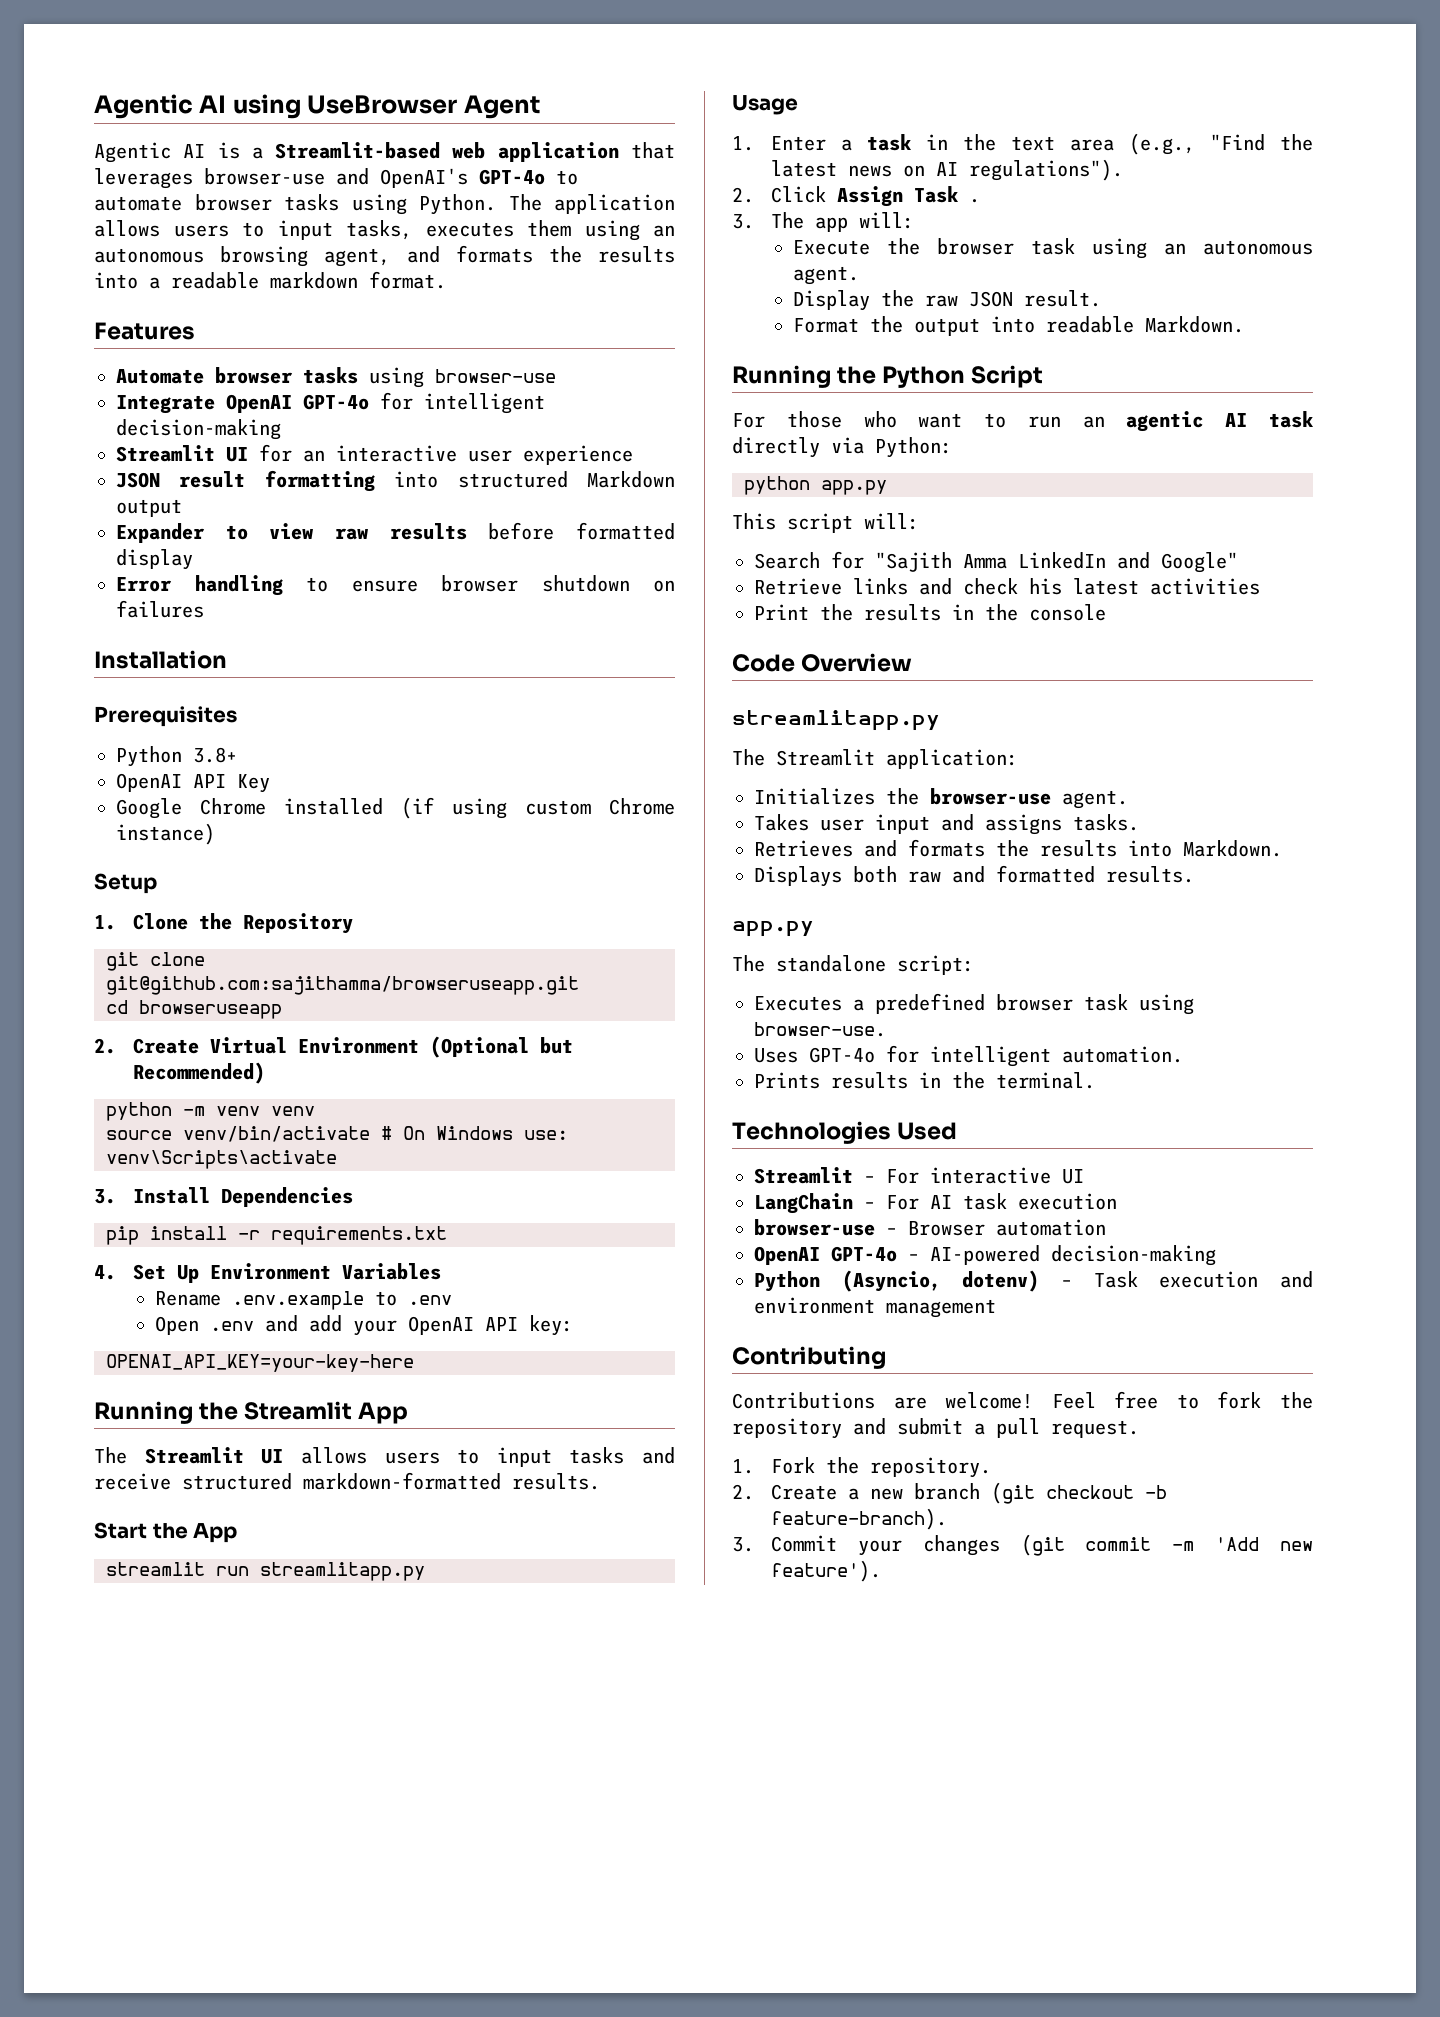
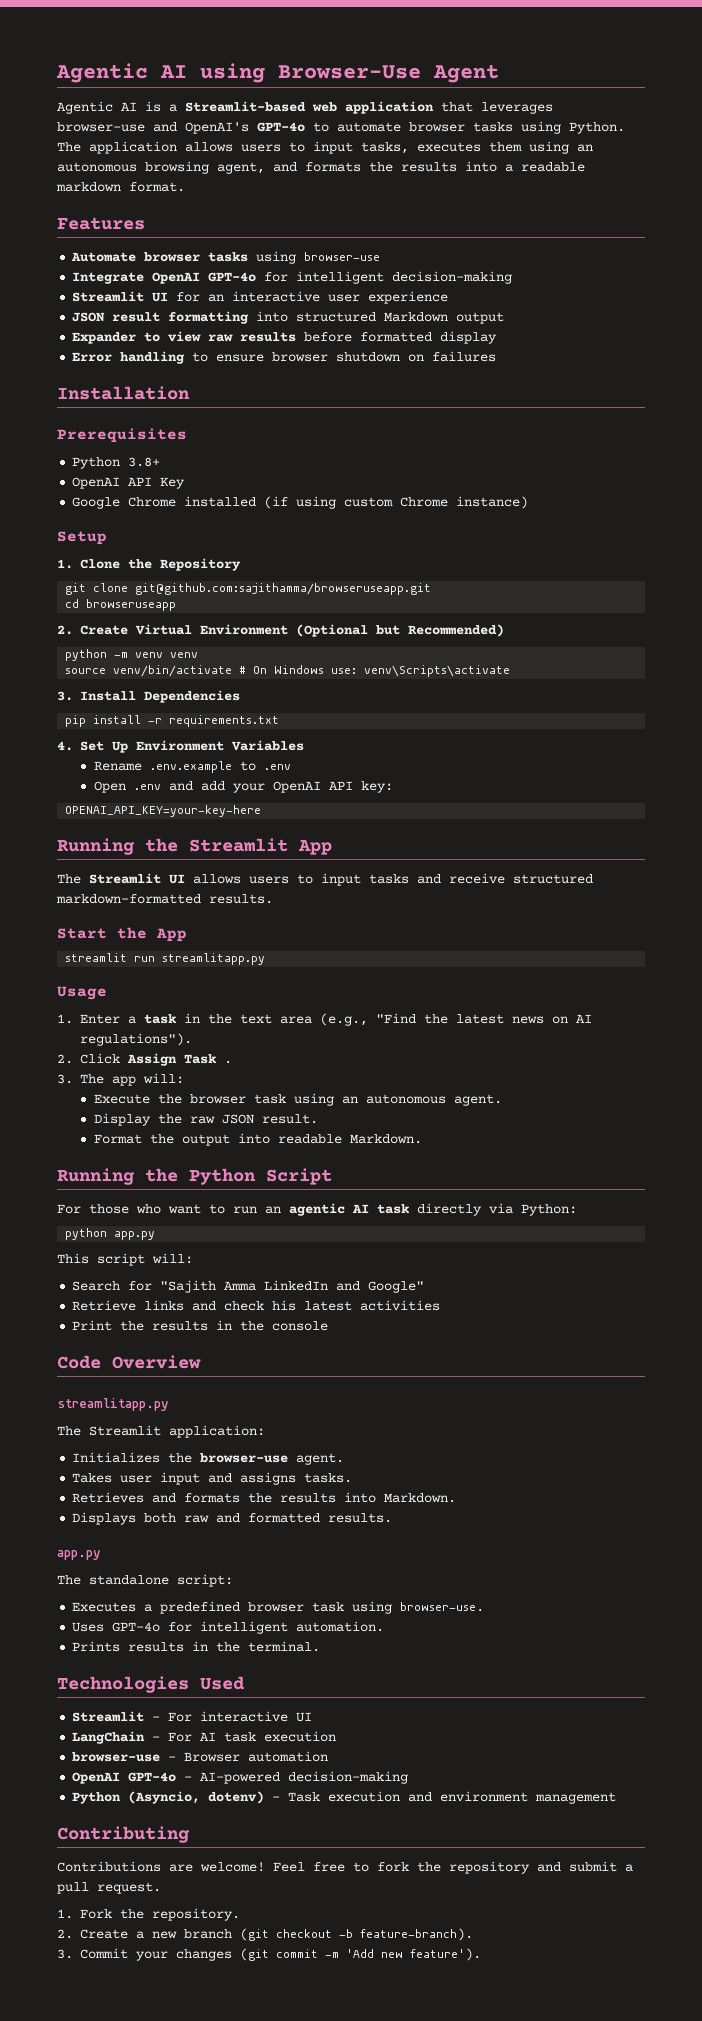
- Agentic AI using UseBrowser Agent
+ Agentic AI using Browser-Use Agent

